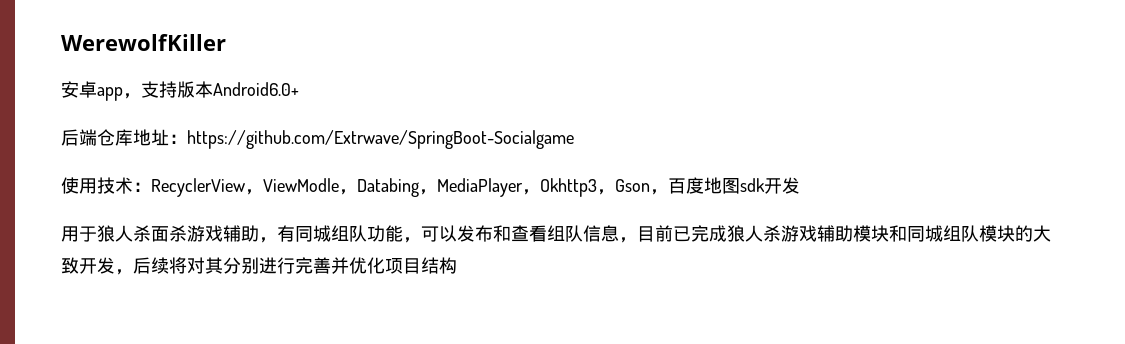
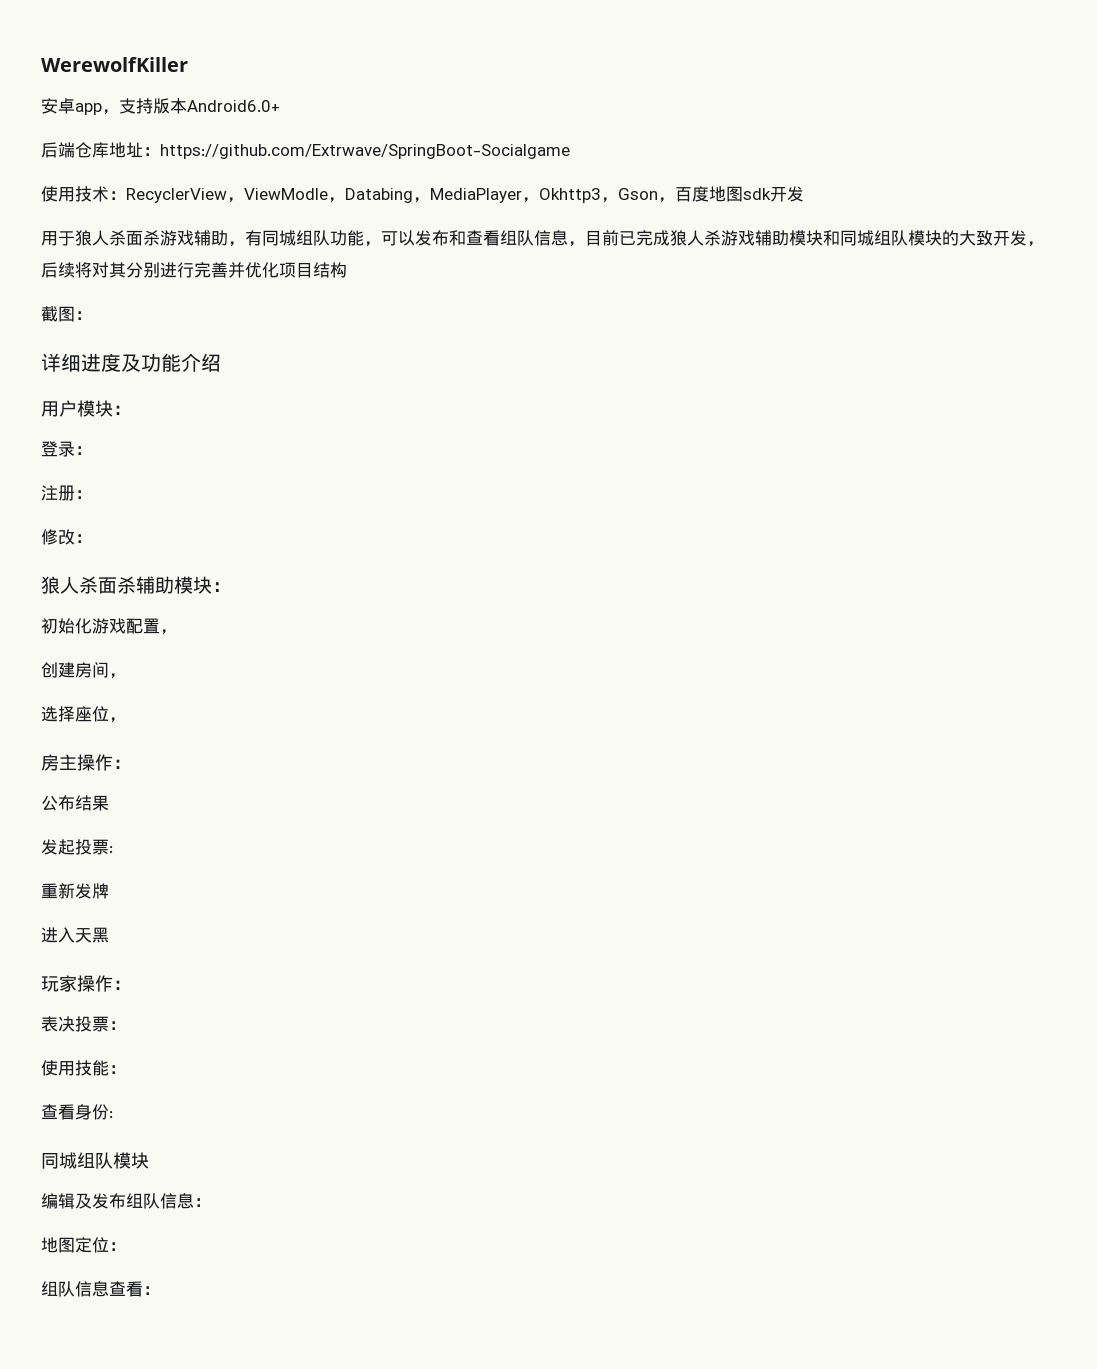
+ 截图：
+ 详细进度及功能介绍
+ 用户模块：
+ 登录：
+ 注册：
+ 修改：
+ 狼人杀面杀辅助模块：
+ 初始化游戏配置，
+ 创建房间，
+ 选择座位，
+ 房主操作：
+ 公布结果
+ 发起投票:
+ 重新发牌
+ 进入天黑
+ 玩家操作：
+ 表决投票：
+ 使用技能：
+ 查看身份:
+ 同城组队模块
+ 编辑及发布组队信息：
+ 地图定位：
+ 组队信息查看：

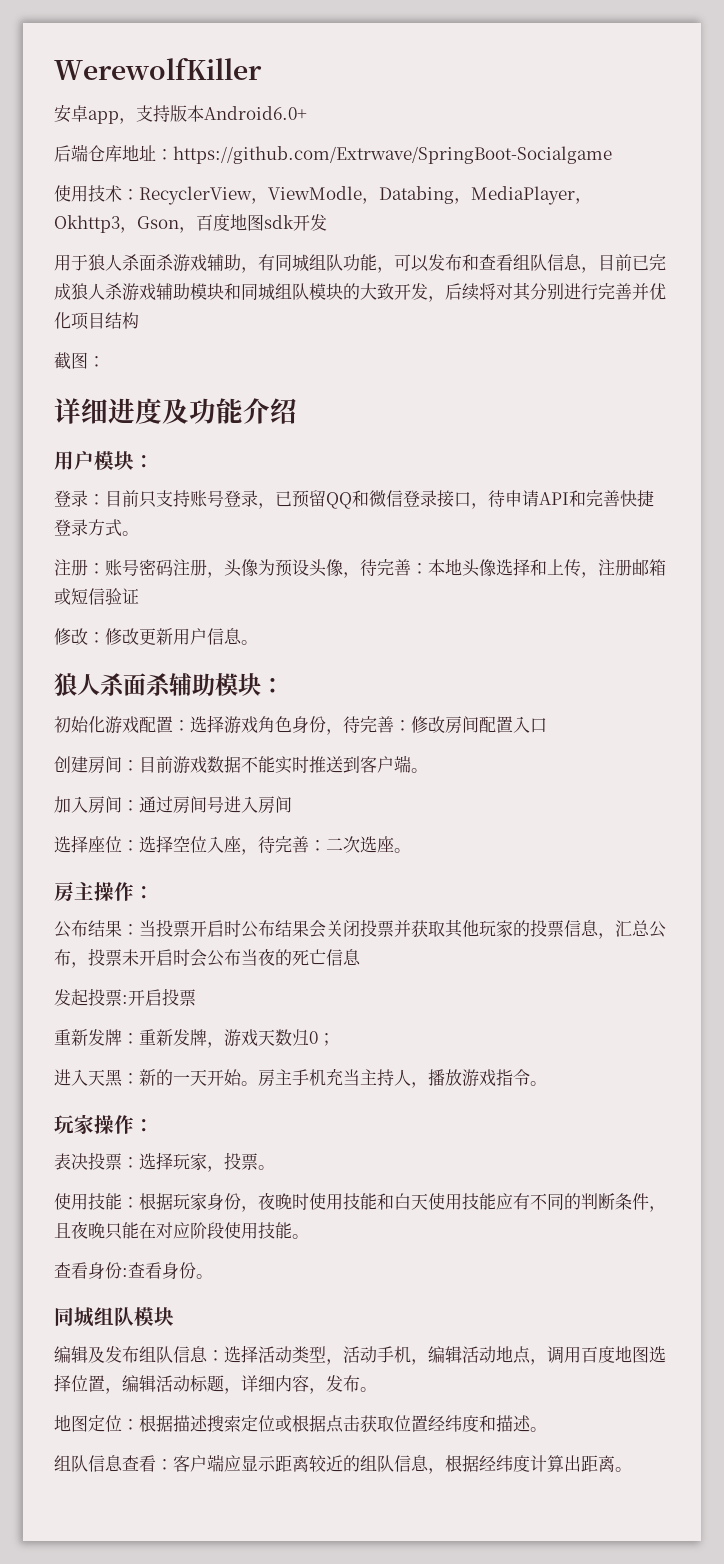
- 登录：
- 注册：
- 修改：
+ 登录：目前只支持账号登录，已预留QQ和微信登录接口，待申请API和完善快捷登录方式。
+ 注册：账号密码注册，头像为预设头像，待完善：本地头像选择和上传，注册邮箱或短信验证
+ 修改：修改更新用户信息。
- 初始化游戏配置，
- 创建房间，
- 选择座位，
+ 初始化游戏配置：选择游戏角色身份，待完善：修改房间配置入口
+ 创建房间：目前游戏数据不能实时推送到客户端。
+ 加入房间：通过房间号进入房间
+ 选择座位：选择空位入座，待完善：二次选座。
- 公布结果
+ 公布结果：当投票开启时公布结果会关闭投票并获取其他玩家的投票信息，汇总公布，投票未开启时会公布当夜的死亡信息
- 发起投票:
- 重新发牌
- 进入天黑
+ 发起投票:开启投票
+ 重新发牌：重新发牌，游戏天数归0；
+ 进入天黑：新的一天开始。房主手机充当主持人，播放游戏指令。
- 表决投票：
+ 表决投票：选择玩家，投票。
- 使用技能：
+ 使用技能：根据玩家身份，夜晚时使用技能和白天使用技能应有不同的判断条件，且夜晚只能在对应阶段使用技能。
- 查看身份:
+ 查看身份:查看身份。
- 编辑及发布组队信息：
- 地图定位：
- 组队信息查看：
+ 编辑及发布组队信息：选择活动类型，活动手机，编辑活动地点，调用百度地图选择位置，编辑活动标题，详细内容，发布。
+ 地图定位：根据描述搜索定位或根据点击获取位置经纬度和描述。
+ 组队信息查看：客户端应显示距离较近的组队信息，根据经纬度计算出距离。

